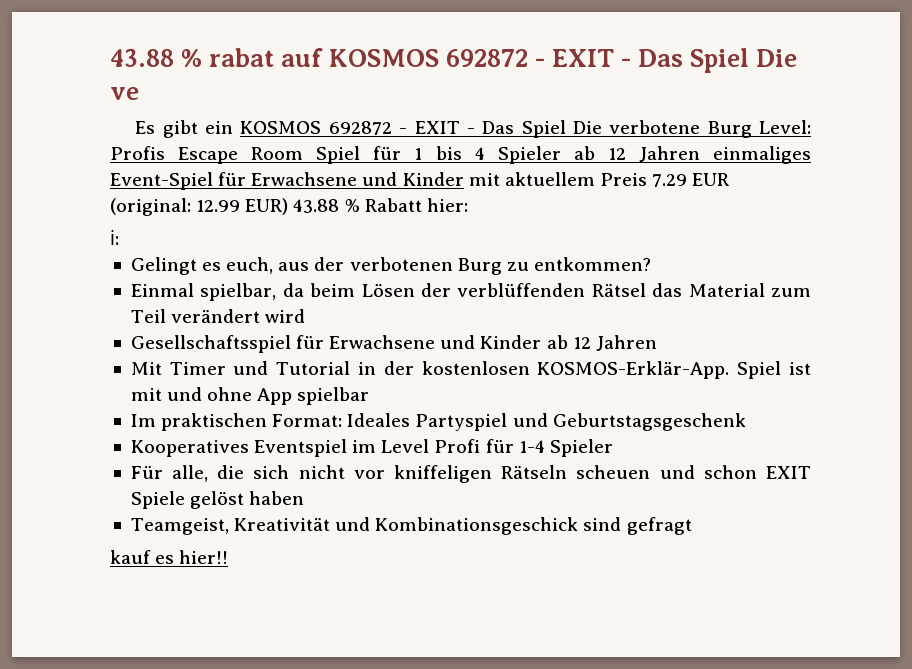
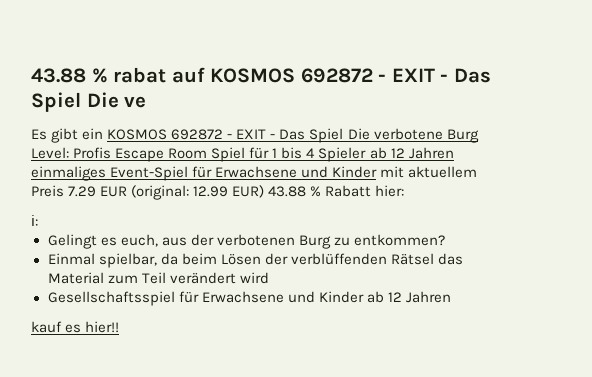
- Mit Timer und Tutorial in der kostenlosen KOSMOS-Erklär-App. Spiel ist mit und ohne App spielbar
- Im praktischen Format: Ideales Partyspiel und Geburtstagsgeschenk
- Kooperatives Eventspiel im Level Profi für 1-4 Spieler
- Für alle, die sich nicht vor kniffeligen Rätseln scheuen und schon EXIT Spiele gelöst haben
- Teamgeist, Kreativität und Kombinationsgeschick sind gefragt

